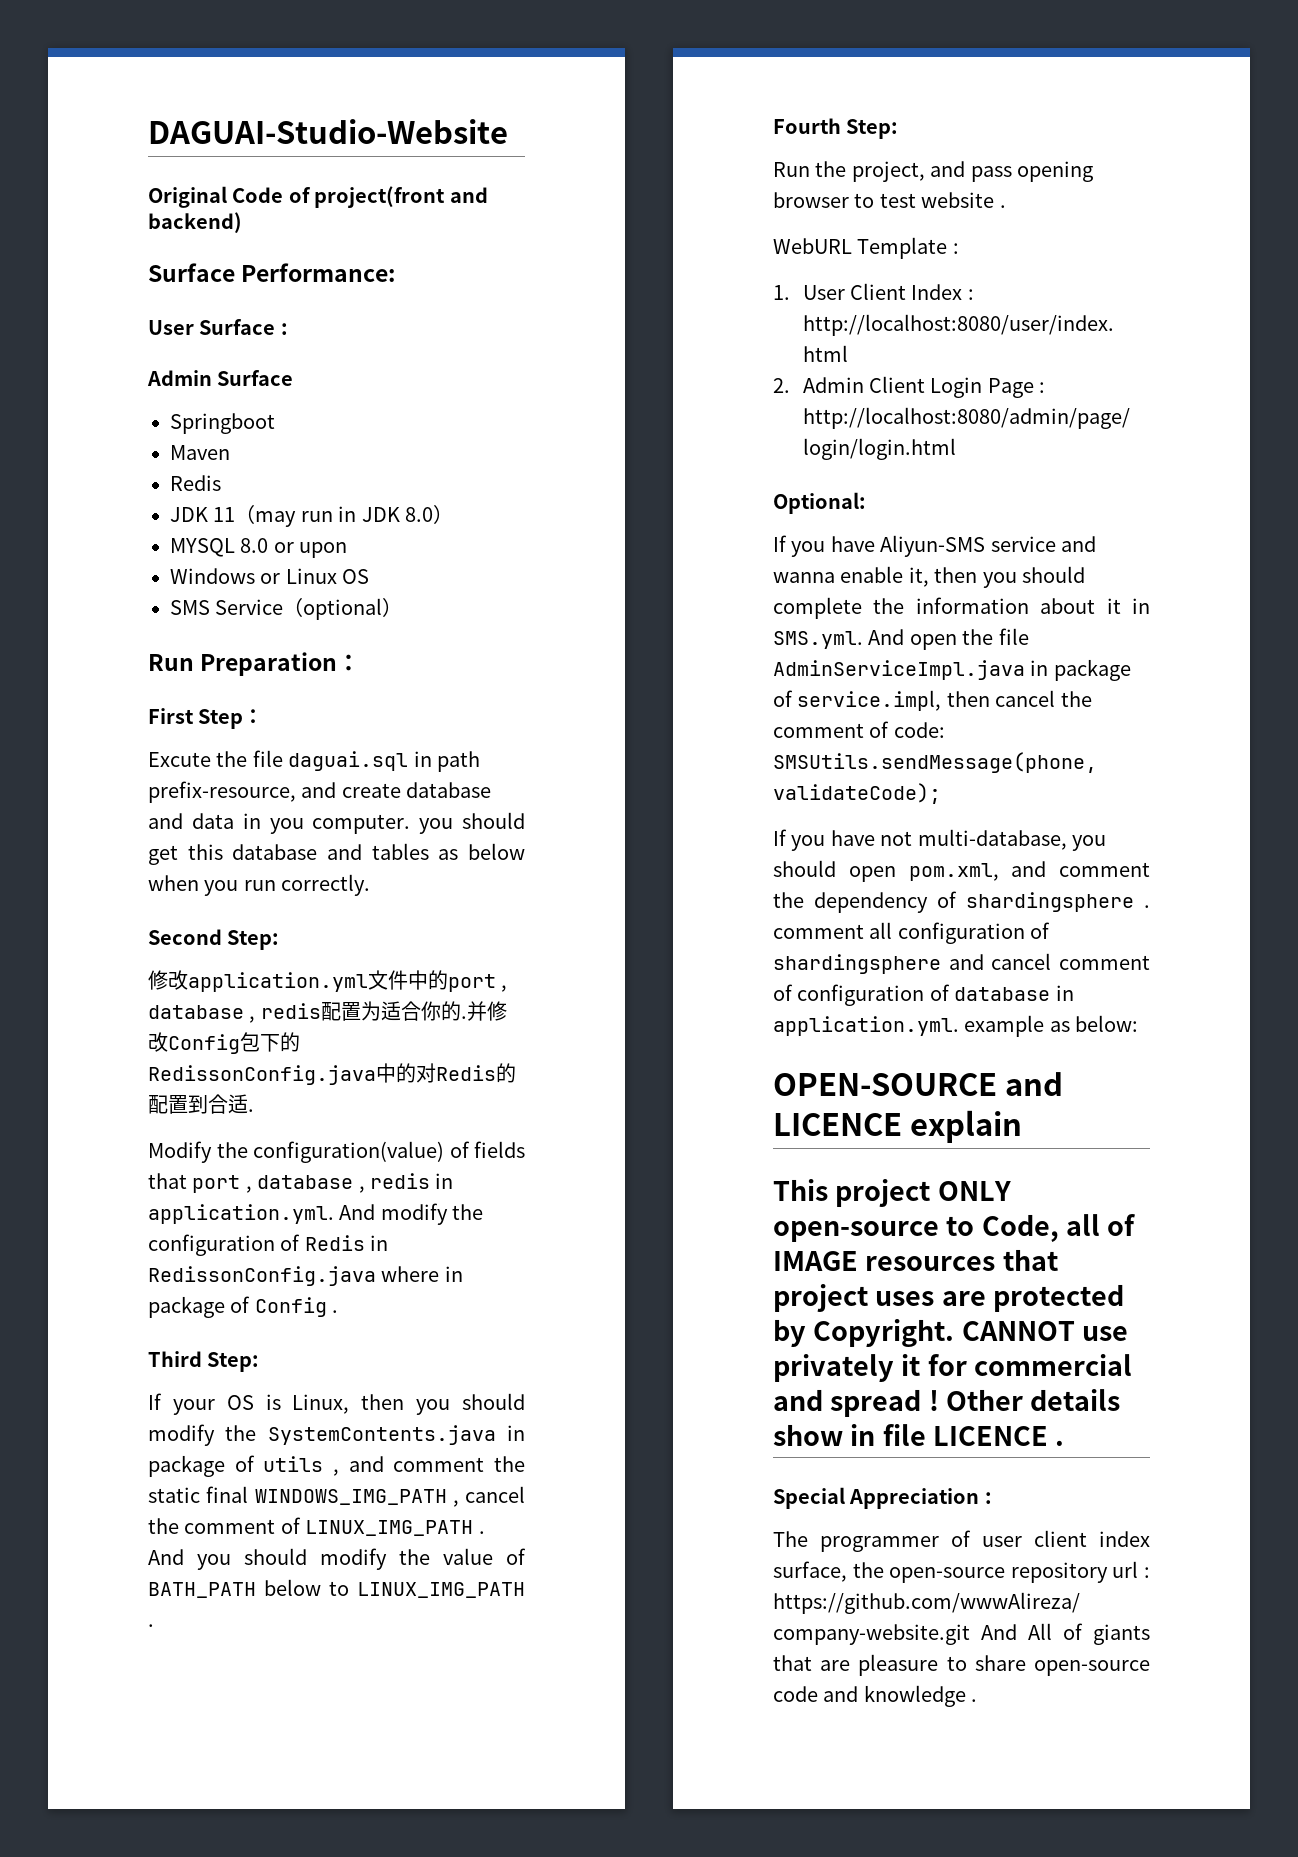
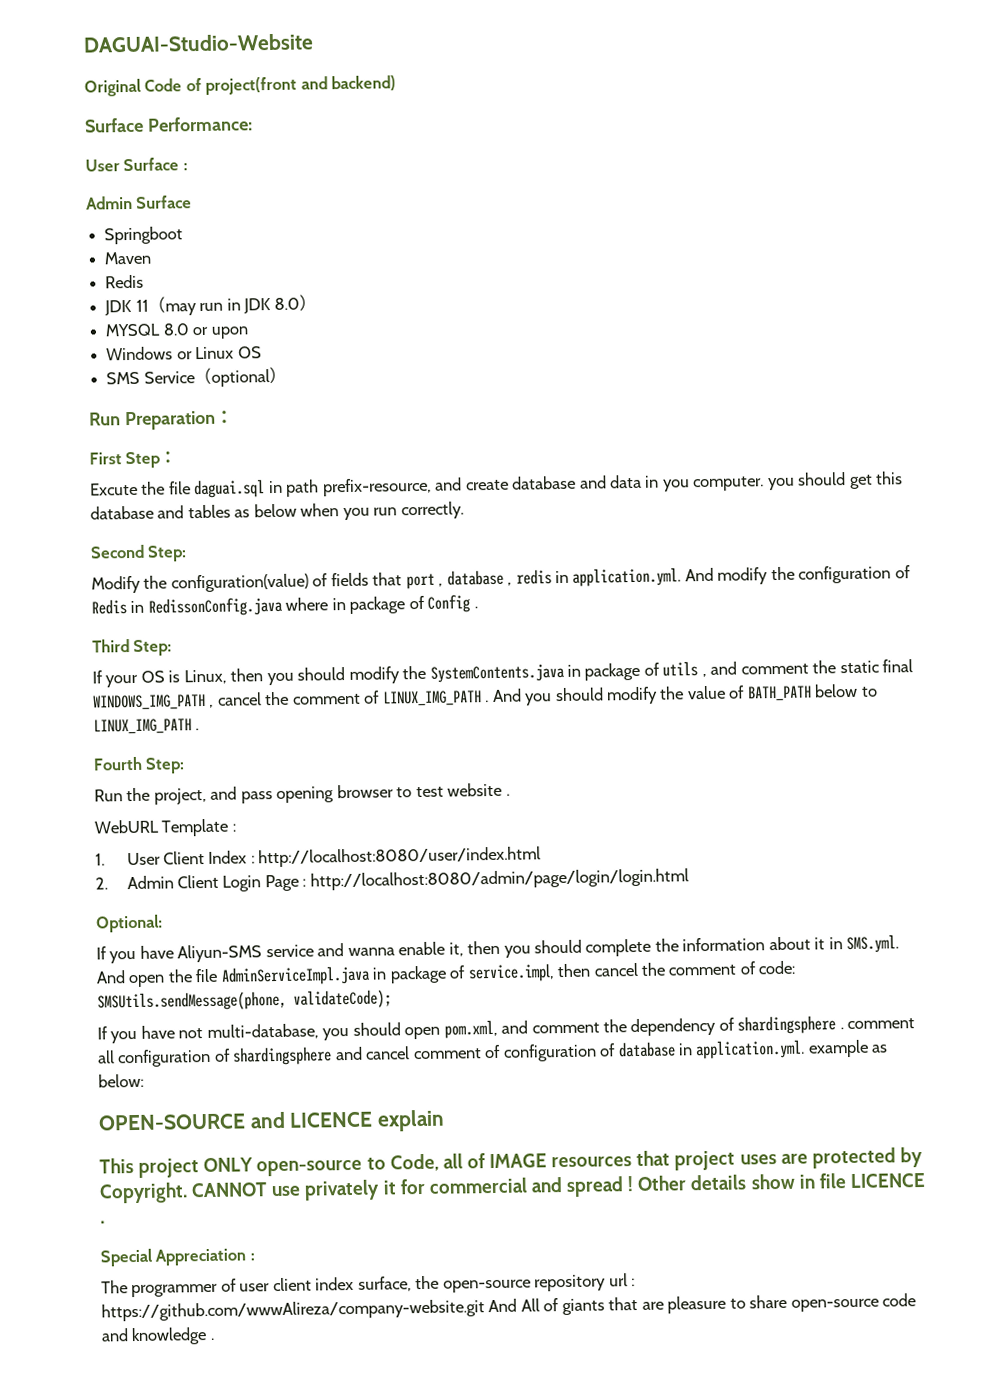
- 修改application.yml文件中的port , database , redis配置为适合你的.并修改Config包下的RedissonConfig.java中的对Redis的配置到合适.

